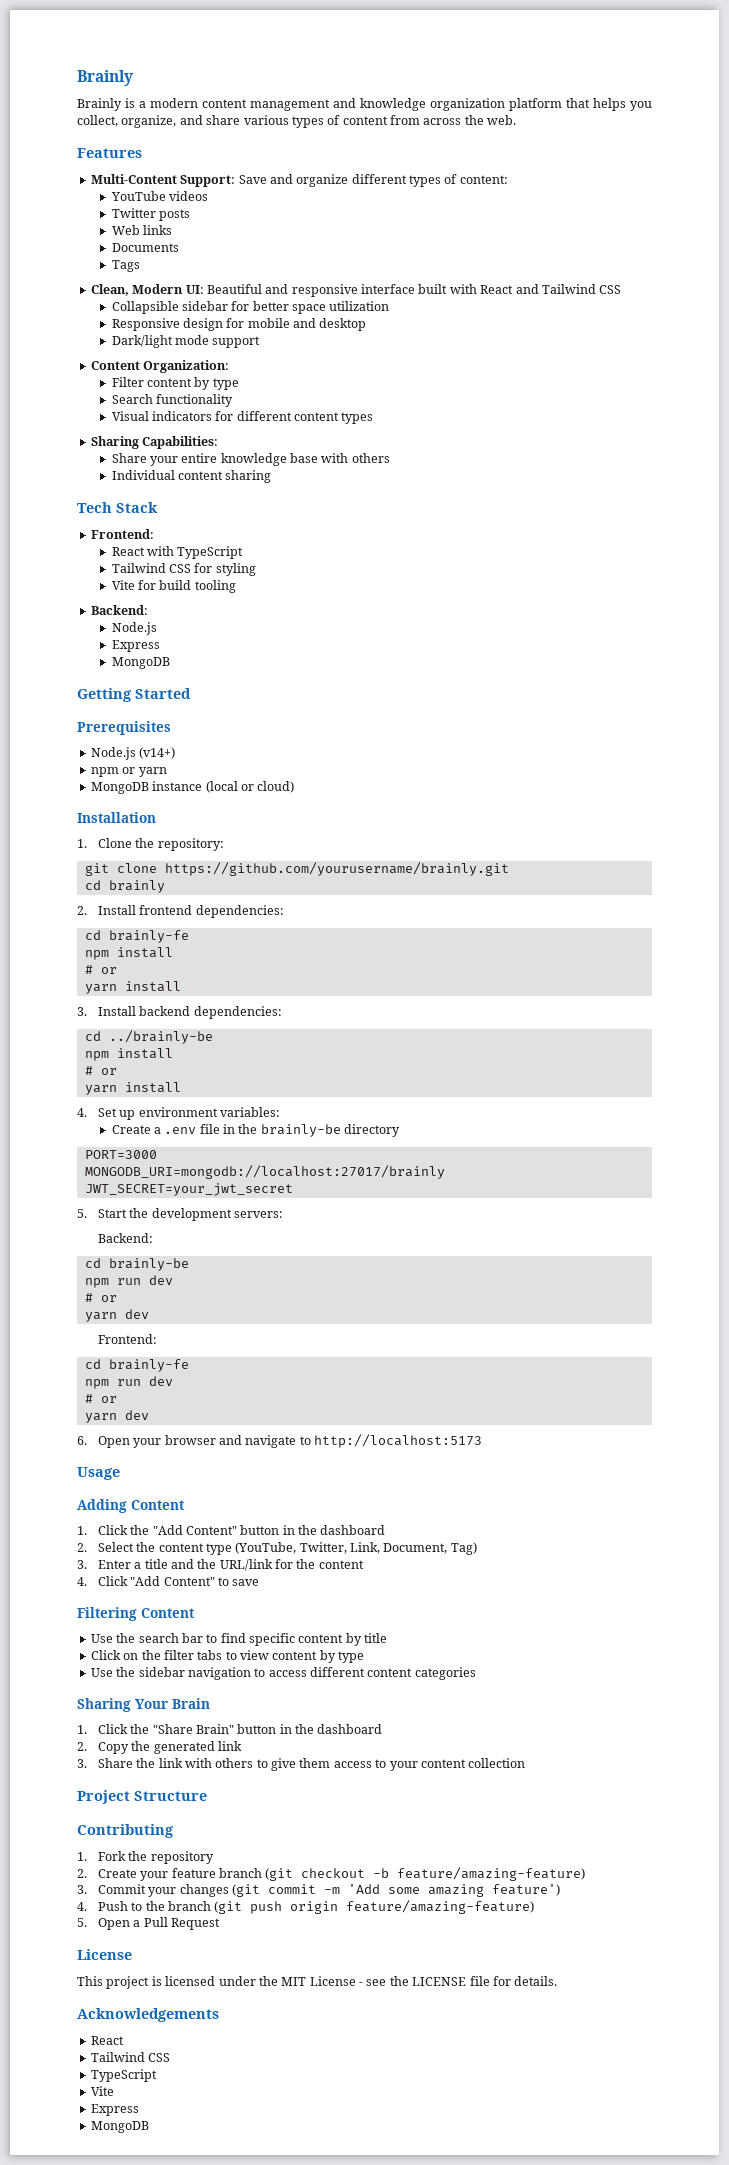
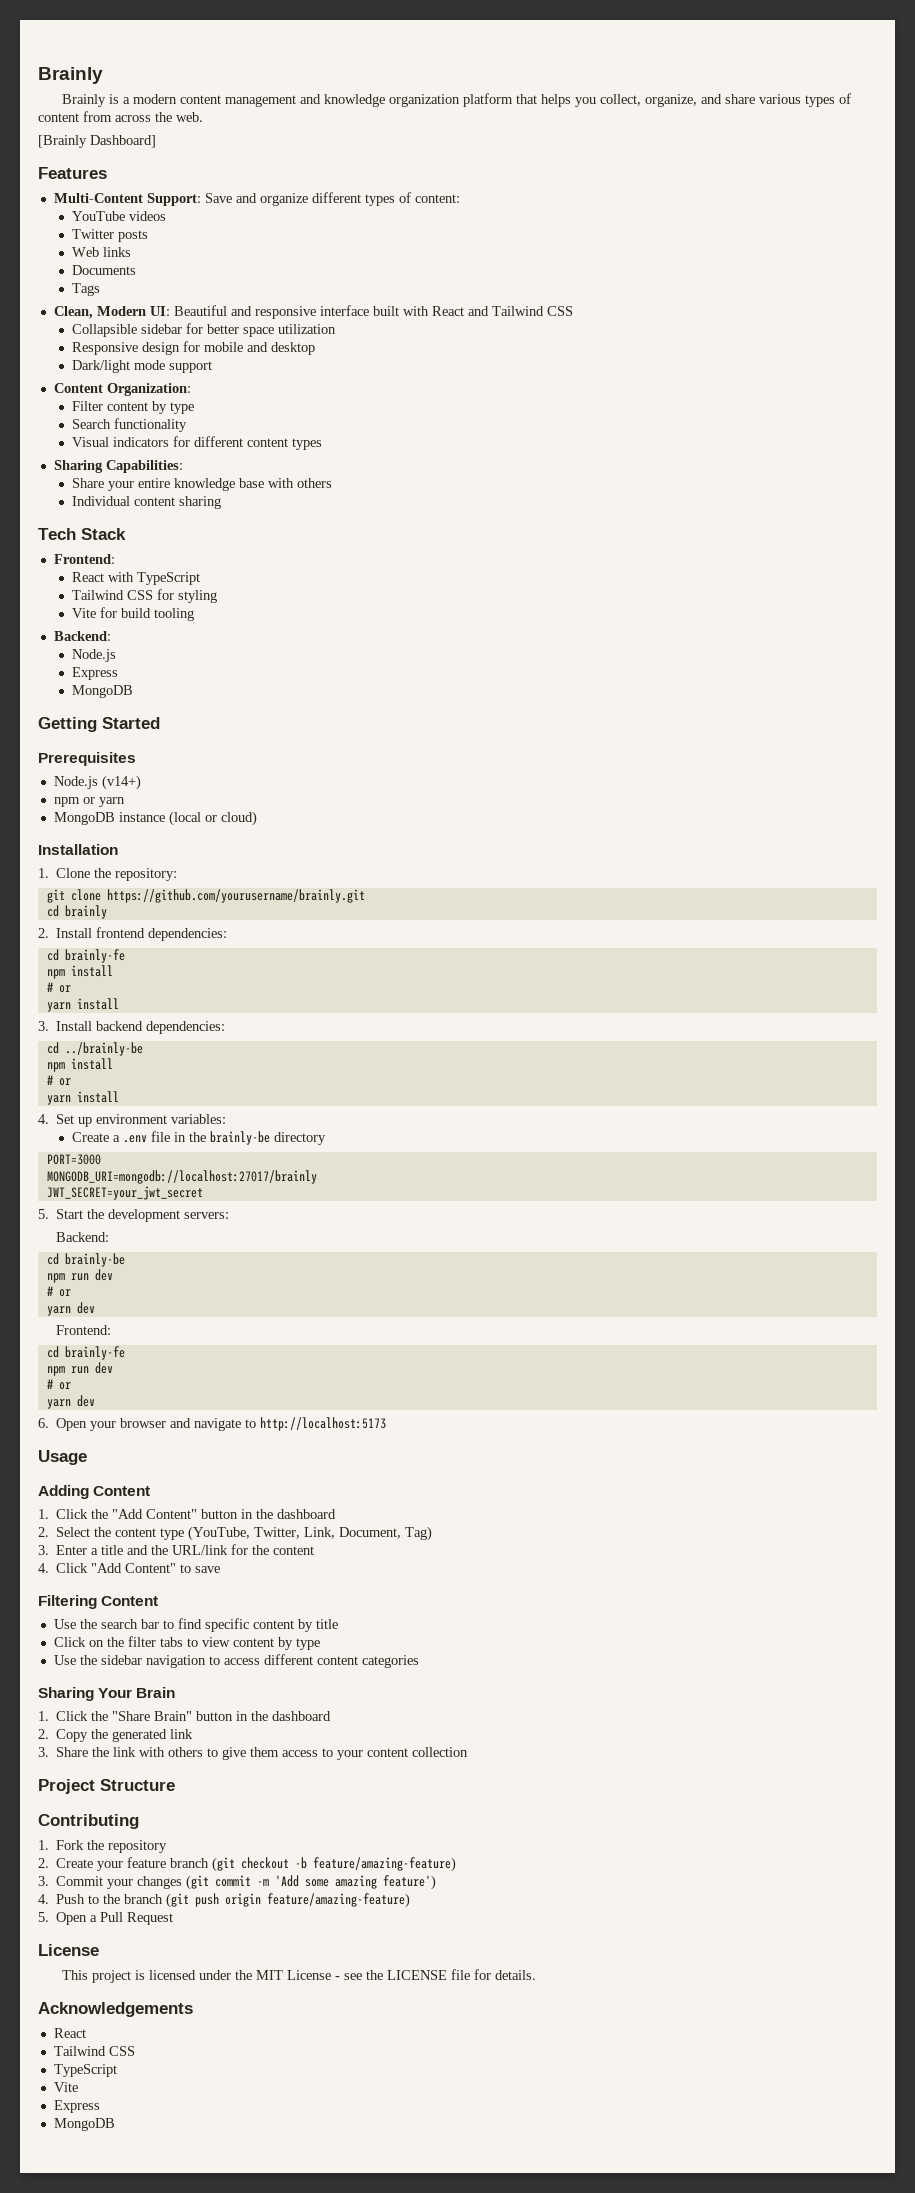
+ [Brainly Dashboard]

